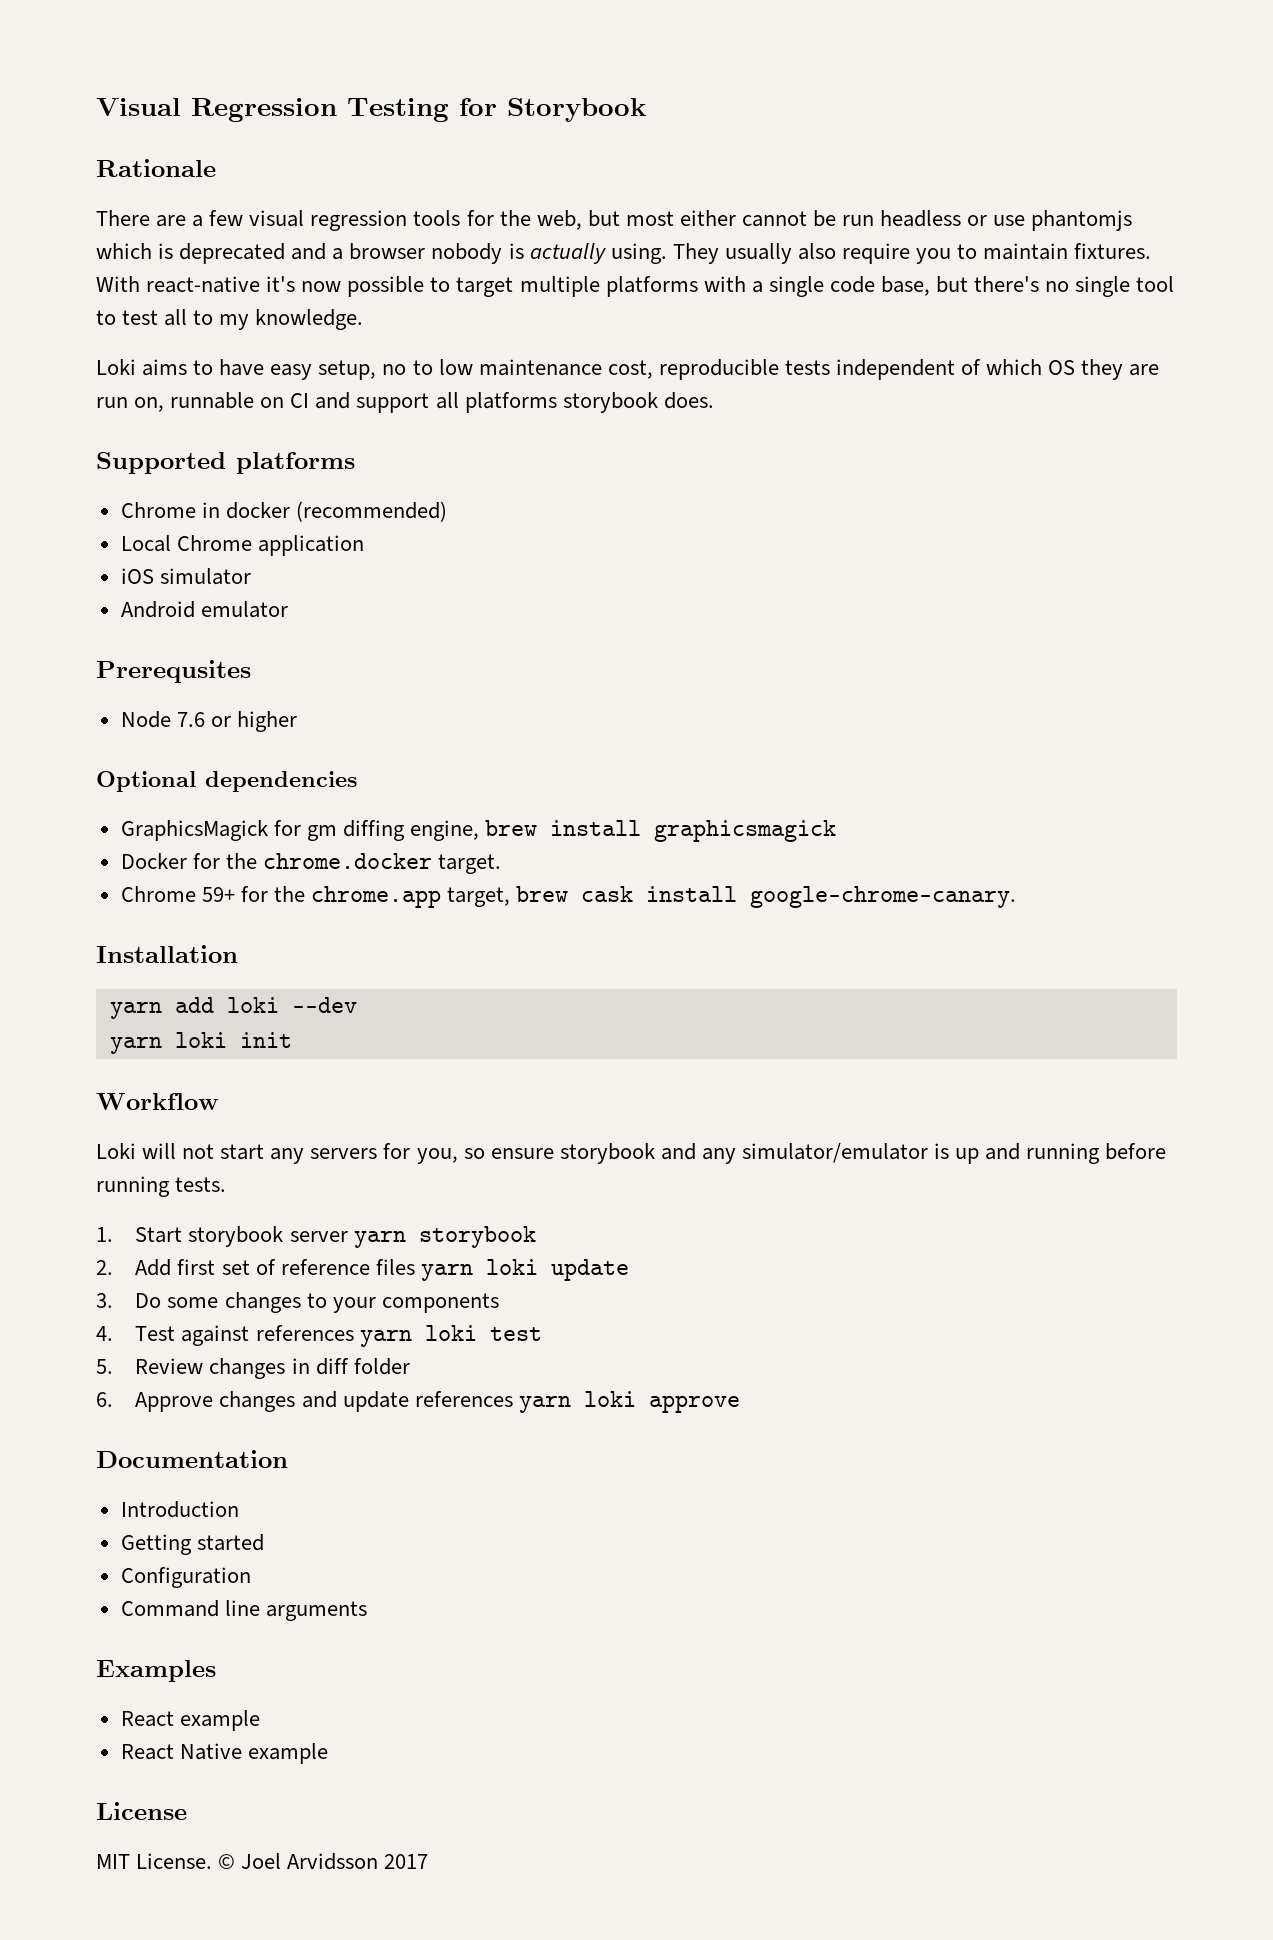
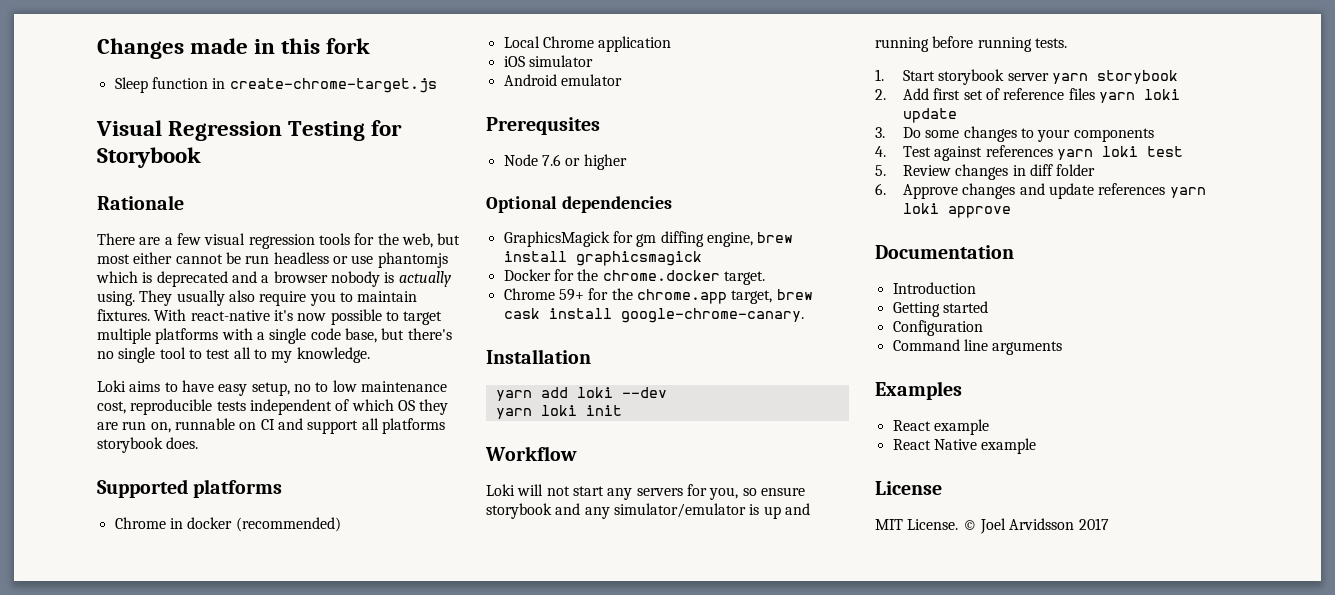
+ Changes made in this fork
+ Sleep function in create-chrome-target.js

